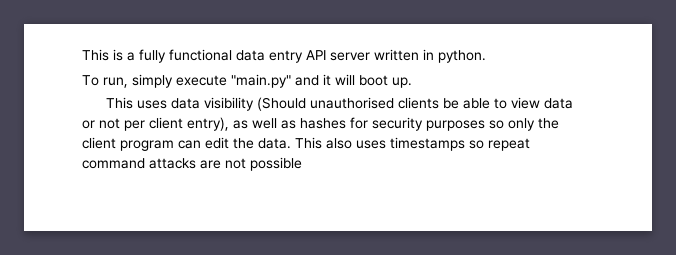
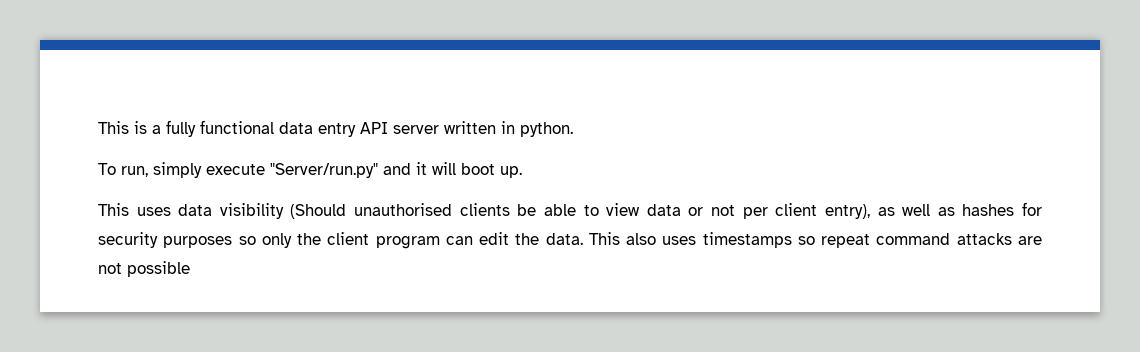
- To run, simply execute "main.py" and it will boot up.
+ To run, simply execute "Server/run.py" and it will boot up.

